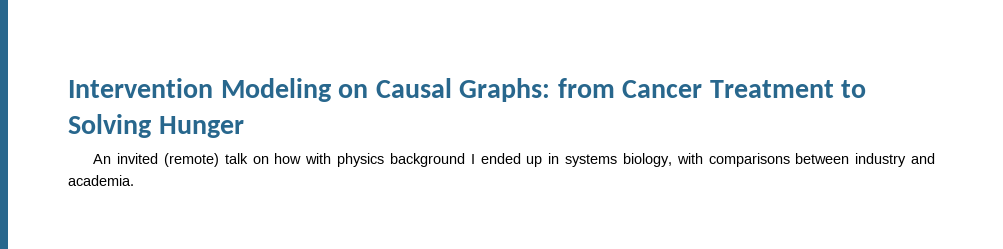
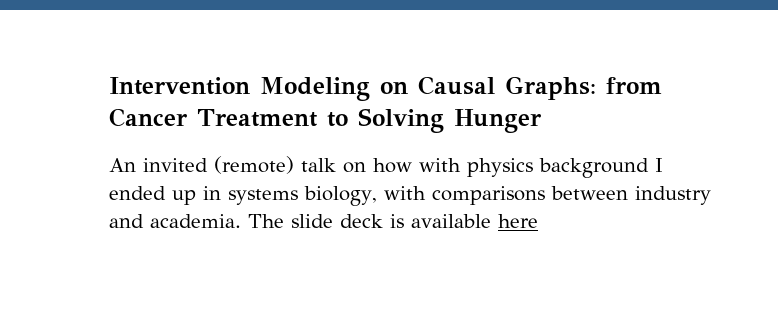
+ The slide deck is available here

